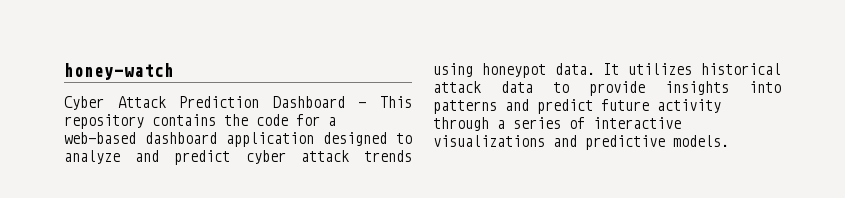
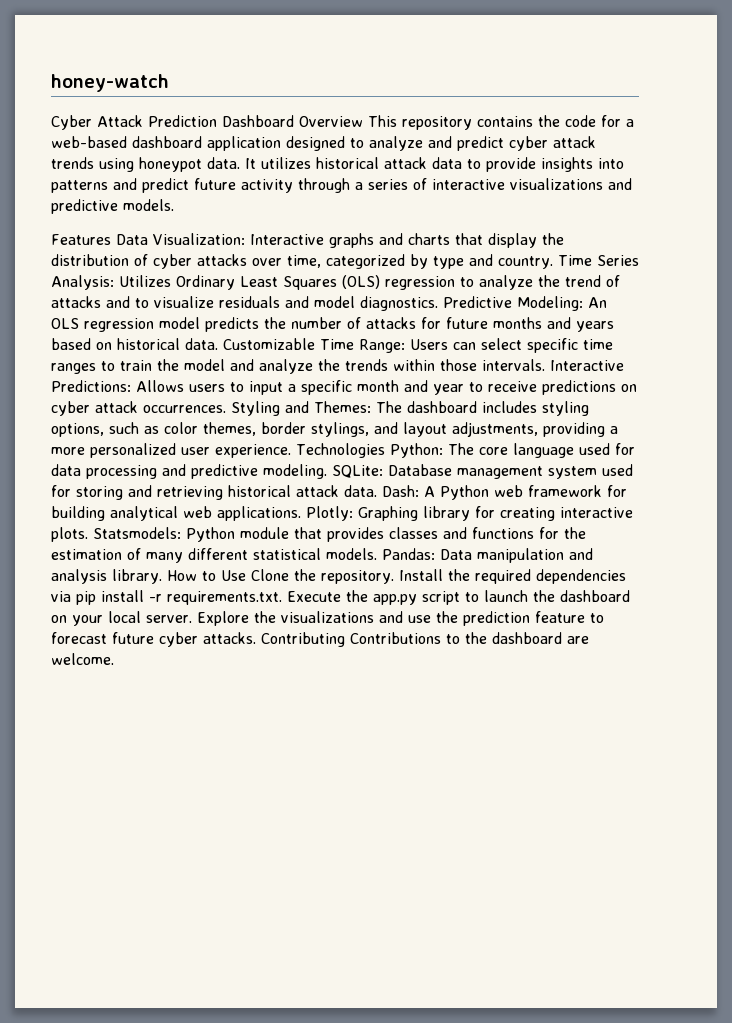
- Cyber Attack Prediction Dashboard - This repository contains the code for a web-based dashboard application designed to analyze and predict cyber attack trends using honeypot data.
+ Cyber Attack Prediction Dashboard Overview This repository contains the code for a web-based dashboard application designed to analyze and predict cyber attack trends using honeypot data.
+ Features Data Visualization: Interactive graphs and charts that display the distribution of cyber attacks over time, categorized by type and country. Time Series Analysis: Utilizes Ordinary Least Squares (OLS) regression to analyze the trend of attacks and to visualize residuals and model diagnostics. Predictive Modeling: An OLS regression model predicts the number of attacks for future months and years based on historical data. Customizable Time Range: Users can select specific time ranges to train the model and analyze the trends within those intervals. Interactive Predictions: Allows users to input a specific month and year to receive predictions on cyber attack occurrences. Styling and Themes: The dashboard includes styling options, such as color themes, border stylings, and layout adjustments, providing a more personalized user experience. Technologies Python: The core language used for data processing and predictive modeling. SQLite: Database management system used for storing and retrieving historical attack data. Dash: A Python web framework for building analytical web applications. Plotly: Graphing library for creating interactive plots. Statsmodels: Python module that provides classes and functions for the estimation of many different statistical models. Pandas: Data manipulation and analysis library. How to Use Clone the repository. Install the required dependencies via pip install -r requirements.txt. Execute the app.py script to launch the dashboard on your local server. Explore the visualizations and use the prediction feature to forecast future cyber attacks. Contributing Contributions to the dashboard are welcome.

